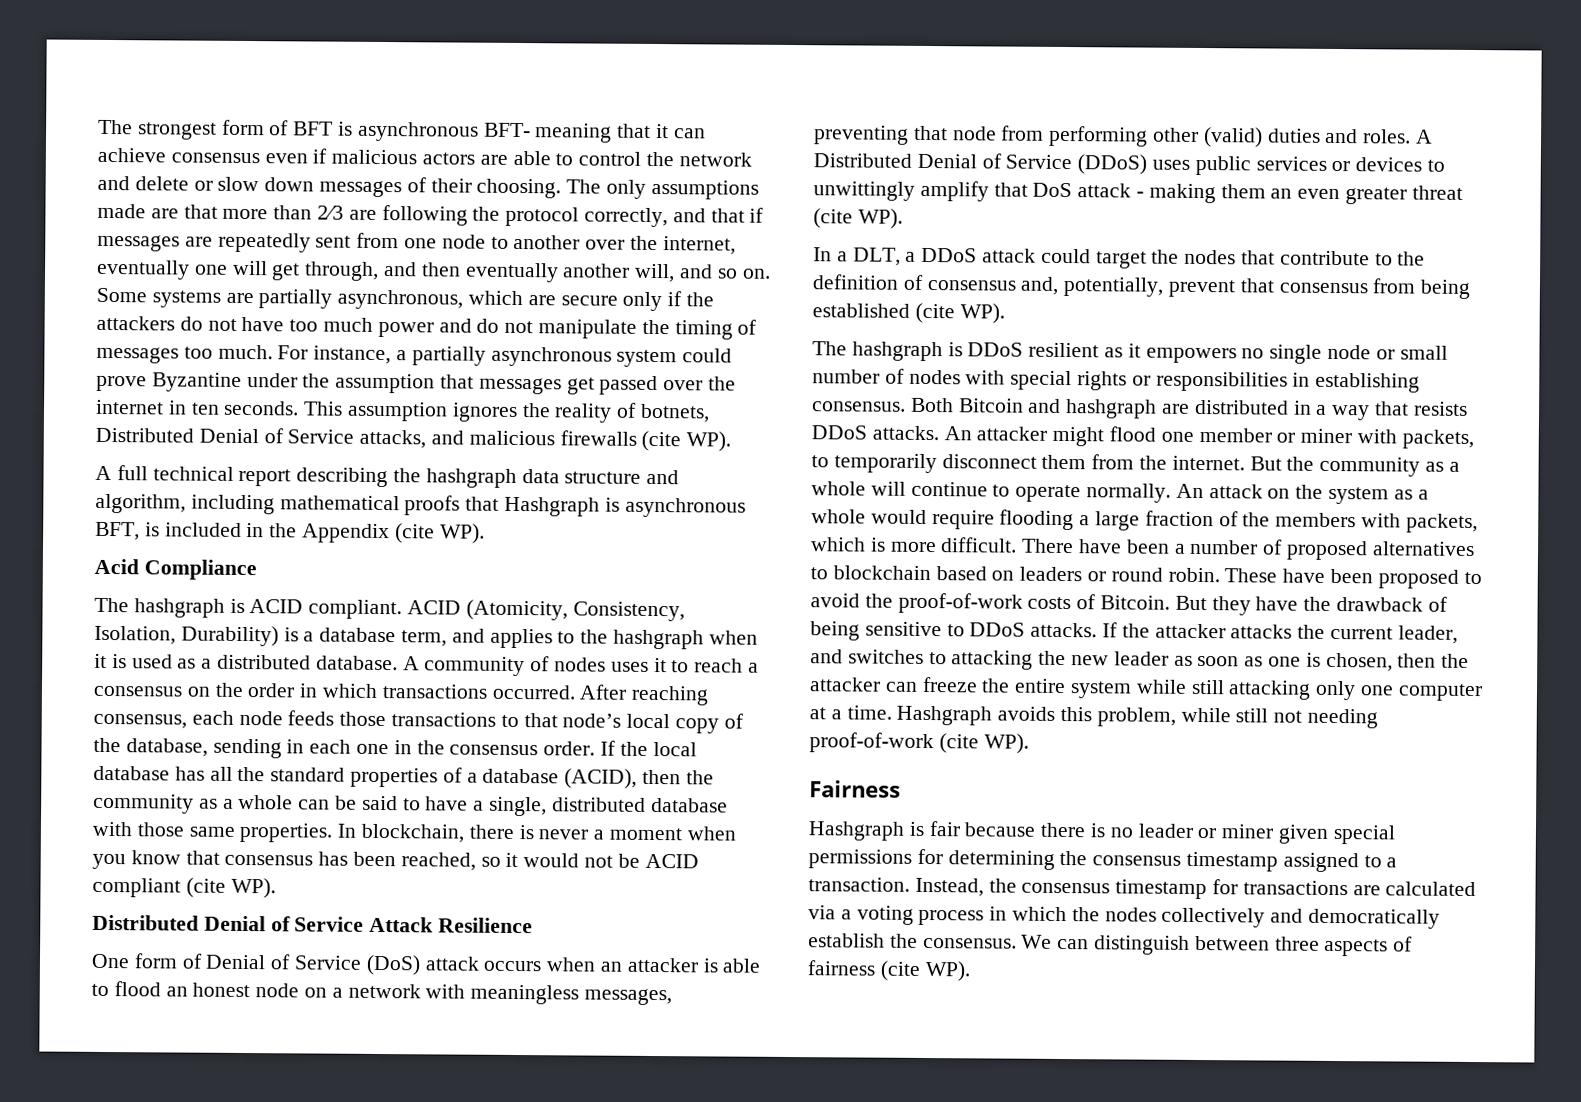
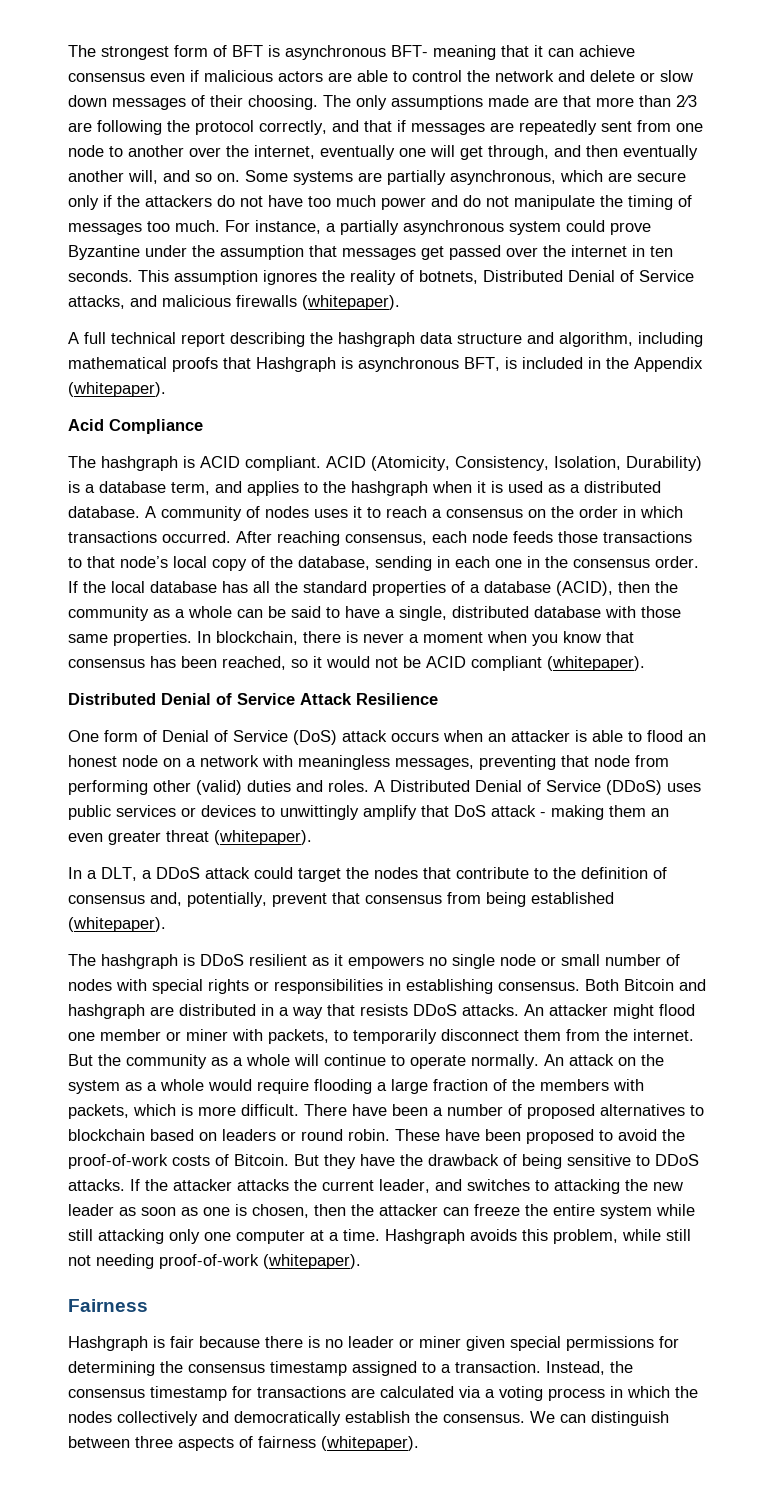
- This assumption ignores the reality of botnets, Distributed Denial of Service attacks, and malicious firewalls (cite WP).
+ This assumption ignores the reality of botnets, Distributed Denial of Service attacks, and malicious firewalls (whitepaper).
- A full technical report describing the hashgraph data structure and algorithm, including mathematical proofs that Hashgraph is asynchronous BFT, is included in the Appendix (cite WP).
+ A full technical report describing the hashgraph data structure and algorithm, including mathematical proofs that Hashgraph is asynchronous BFT, is included in the Appendix (whitepaper).
- In blockchain, there is never a moment when you know that consensus has been reached, so it would not be ACID compliant (cite WP).
+ In blockchain, there is never a moment when you know that consensus has been reached, so it would not be ACID compliant (whitepaper).
- A Distributed Denial of Service (DDoS) uses public services or devices to unwittingly amplify that DoS attack - making them an even greater threat (cite WP).
+ A Distributed Denial of Service (DDoS) uses public services or devices to unwittingly amplify that DoS attack - making them an even greater threat (whitepaper).
- In a DLT, a DDoS attack could target the nodes that contribute to the definition of consensus and, potentially, prevent that consensus from being established (cite WP).
+ In a DLT, a DDoS attack could target the nodes that contribute to the definition of consensus and, potentially, prevent that consensus from being established (whitepaper).
- Hashgraph avoids this problem, while still not needing proof-of-work (cite WP).
+ Hashgraph avoids this problem, while still not needing proof-of-work (whitepaper).
- We can distinguish between three aspects of fairness (cite WP).
+ We can distinguish between three aspects of fairness (whitepaper).

